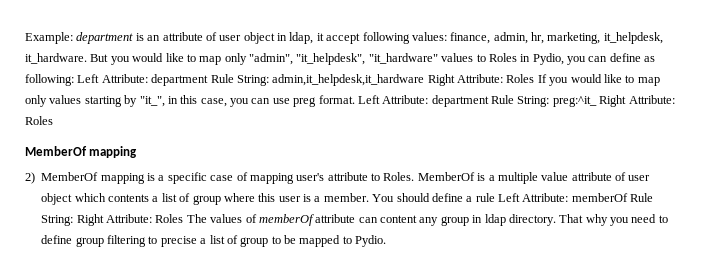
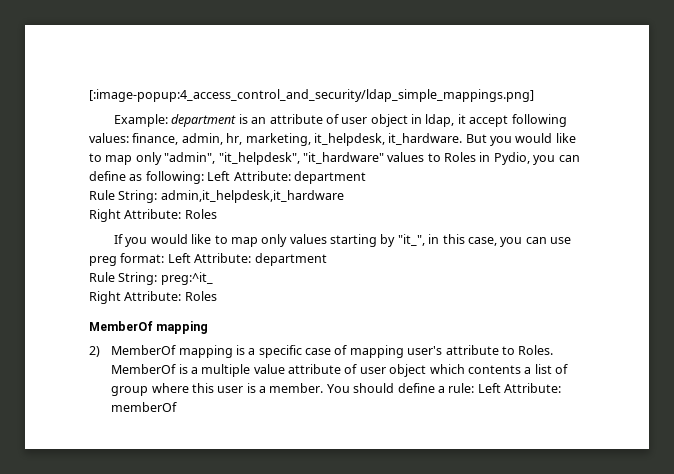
+ [:image-popup:4_access_control_and_security/ldap_simple_mappings.png]
- But you would like to map only "admin", "it_helpdesk", "it_hardware" values to Roles in Pydio, you can define as following: Left Attribute: department Rule String: admin,it_helpdesk,it_hardware Right Attribute: Roles If you would like to map only values starting by "it_", in this case, you can use preg format. Left Attribute: department Rule String: preg:^it_ Right Attribute: Roles
+ But you would like to map only "admin", "it_helpdesk", "it_hardware" values to Roles in Pydio, you can define as following: Left Attribute: department
+ Rule String: admin,it_helpdesk,it_hardware
+ Right Attribute: Roles
+ If you would like to map only values starting by "it_", in this case, you can use preg format: Left Attribute: department
+ Rule String: preg:^it_
+ Right Attribute: Roles
- You should define a rule Left Attribute: memberOf Rule String: Right Attribute: Roles The values of memberOf attribute can content any group in ldap directory. That why you need to define group filtering to precise a list of group to be mapped to Pydio.
+ You should define a rule: Left Attribute: memberOf

